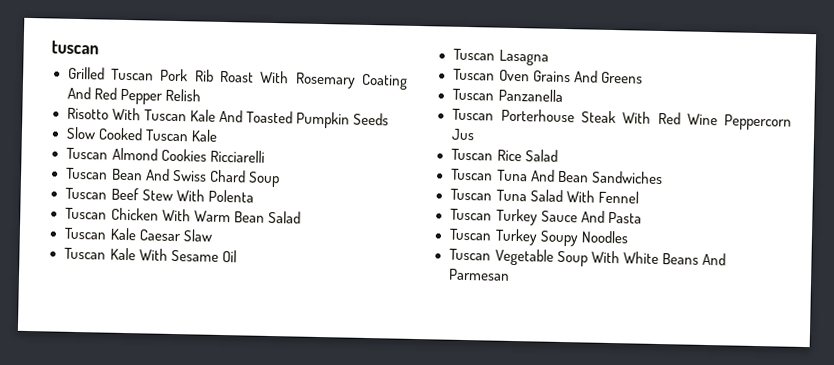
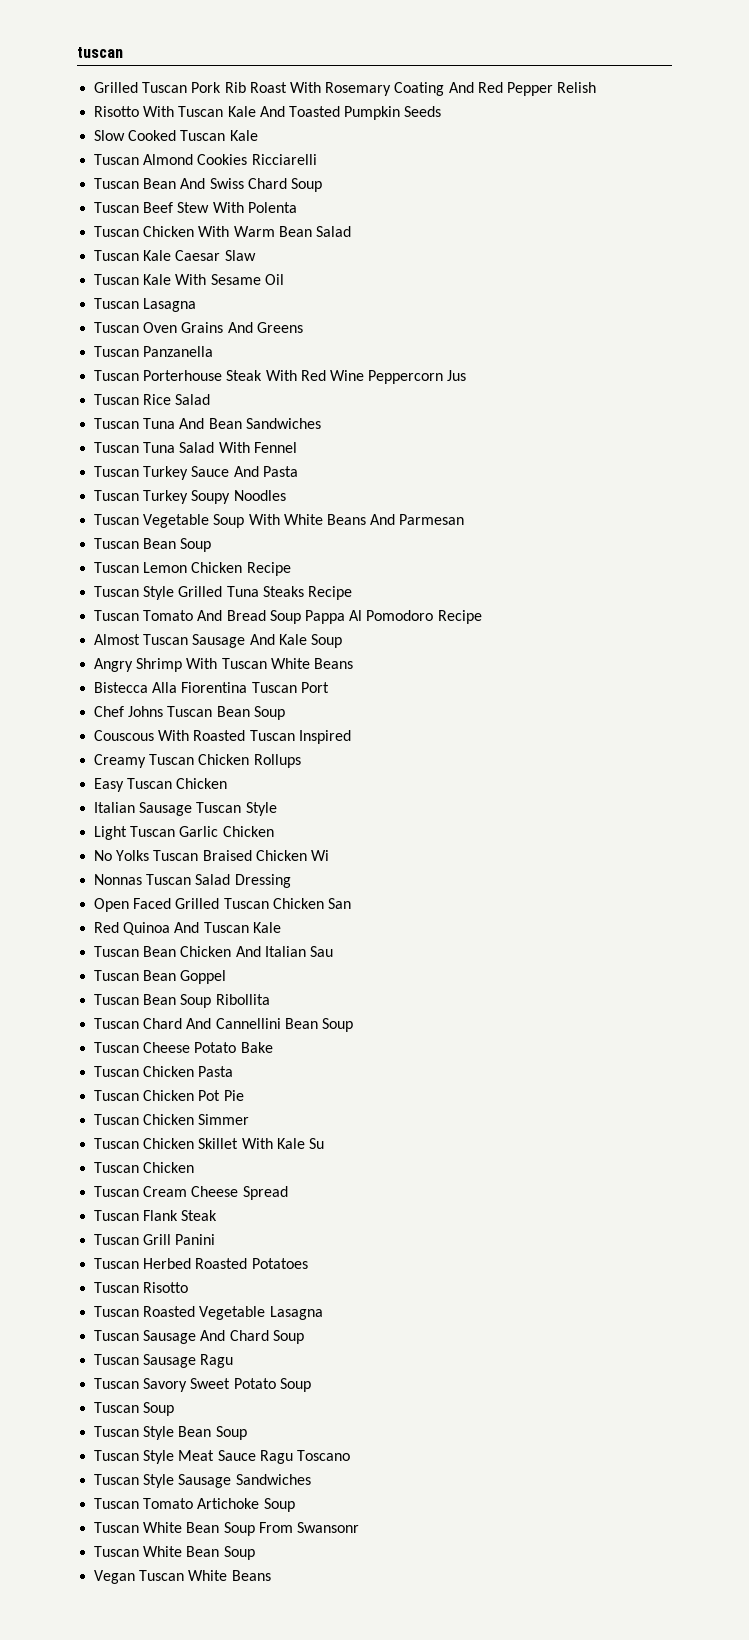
  Tuscan Vegetable Soup With White Beans And Parmesan
+ Tuscan Bean Soup
+ Tuscan Lemon Chicken Recipe
+ Tuscan Style Grilled Tuna Steaks Recipe
+ Tuscan Tomato And Bread Soup Pappa Al Pomodoro Recipe
+ Almost Tuscan Sausage And Kale Soup
+ Angry Shrimp With Tuscan White Beans
+ Bistecca Alla Fiorentina Tuscan Port
+ Chef Johns Tuscan Bean Soup
+ Couscous With Roasted Tuscan Inspired
+ Creamy Tuscan Chicken Rollups
+ Easy Tuscan Chicken
+ Italian Sausage Tuscan Style
+ Light Tuscan Garlic Chicken
+ No Yolks Tuscan Braised Chicken Wi
+ Nonnas Tuscan Salad Dressing
+ Open Faced Grilled Tuscan Chicken San
+ Red Quinoa And Tuscan Kale
+ Tuscan Bean Chicken And Italian Sau
+ Tuscan Bean Goppel
+ Tuscan Bean Soup Ribollita
+ Tuscan Chard And Cannellini Bean Soup
+ Tuscan Cheese Potato Bake
+ Tuscan Chicken Pasta
+ Tuscan Chicken Pot Pie
+ Tuscan Chicken Simmer
+ Tuscan Chicken Skillet With Kale Su
+ Tuscan Chicken
+ Tuscan Cream Cheese Spread
+ Tuscan Flank Steak
+ Tuscan Grill Panini
+ Tuscan Herbed Roasted Potatoes
+ Tuscan Risotto
+ Tuscan Roasted Vegetable Lasagna
+ Tuscan Sausage And Chard Soup
+ Tuscan Sausage Ragu
+ Tuscan Savory Sweet Potato Soup
+ Tuscan Soup
+ Tuscan Style Bean Soup
+ Tuscan Style Meat Sauce Ragu Toscano
+ Tuscan Style Sausage Sandwiches
+ Tuscan Tomato Artichoke Soup
+ Tuscan White Bean Soup From Swansonr
+ Tuscan White Bean Soup
+ Vegan Tuscan White Beans

